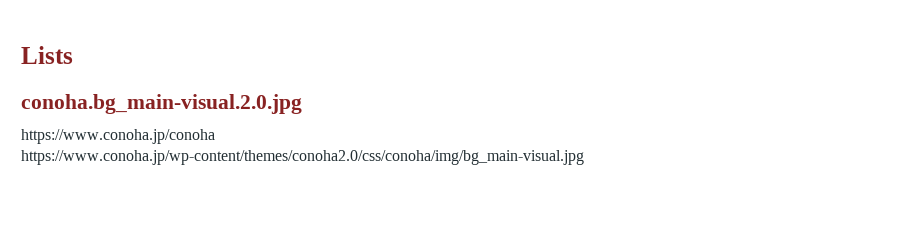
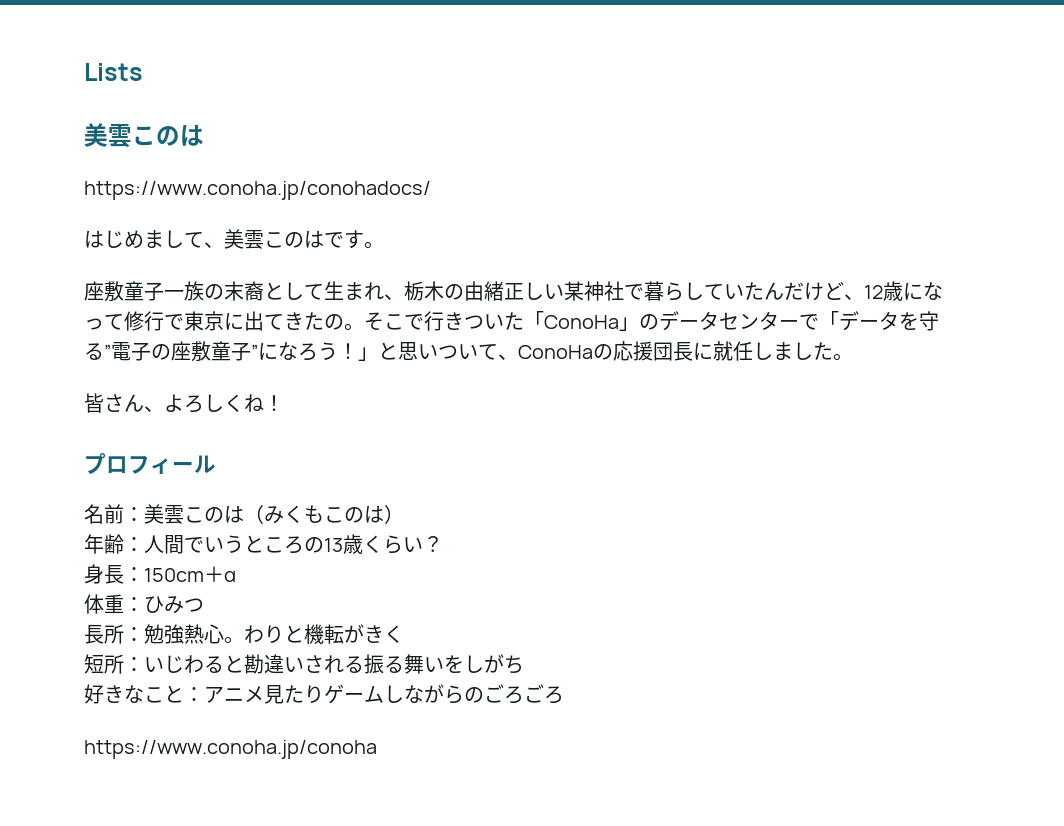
  Lists
- conoha.bg_main-visual.2.0.jpg
+ 美雲このは
+ https://www.conoha.jp/conohadocs/
+ はじめまして、美雲このはです。
+ 座敷童子一族の末裔として生まれ、栃木の由緒正しい某神社で暮らしていたんだけど、12歳になって修行で東京に出てきたの。そこで行きついた「ConoHa」のデータセンターで「データを守る”電子の座敷童子”になろう！」と思いついて、ConoHaの応援団長に就任しました。
+ 皆さん、よろしくね！
+ プロフィール
+ 名前：美雲このは（みくもこのは）
+ 年齢：人間でいうところの13歳くらい？
+ 身長：150cm＋α
+ 体重：ひみつ
+ 長所：勉強熱心。わりと機転がきく
+ 短所：いじわると勘違いされる振る舞いをしがち
+ 好きなこと：アニメ見たりゲームしながらのごろごろ
- https://www.conoha.jp/wp-content/themes/conoha2.0/css/conoha/img/bg_main-visual.jpg

